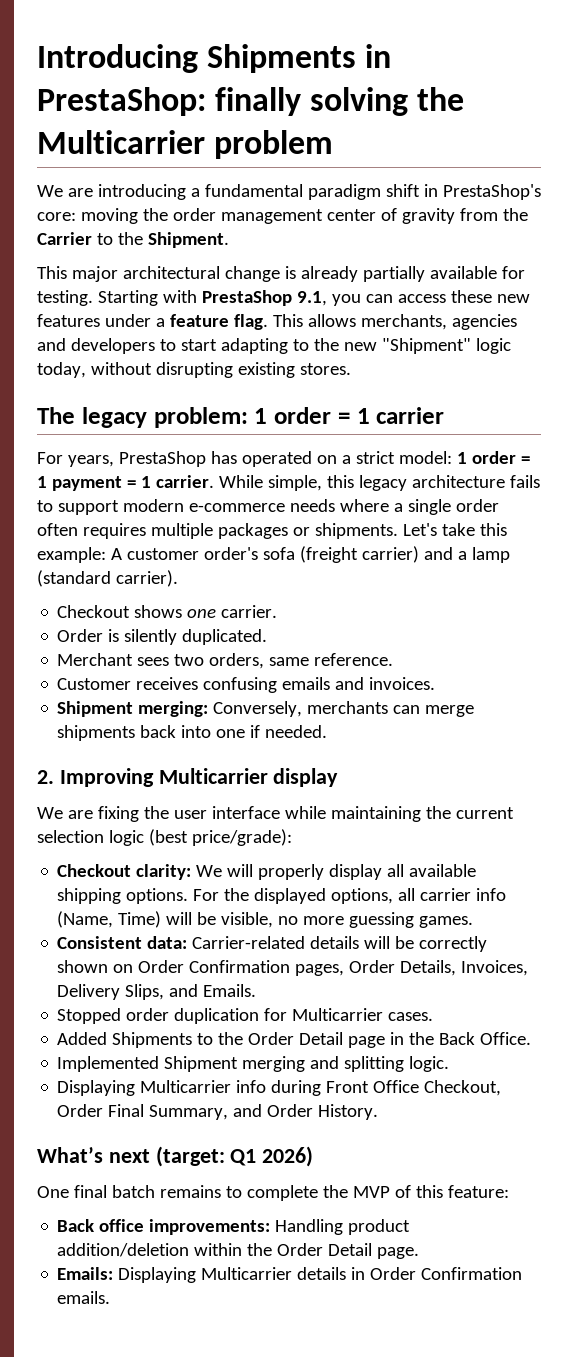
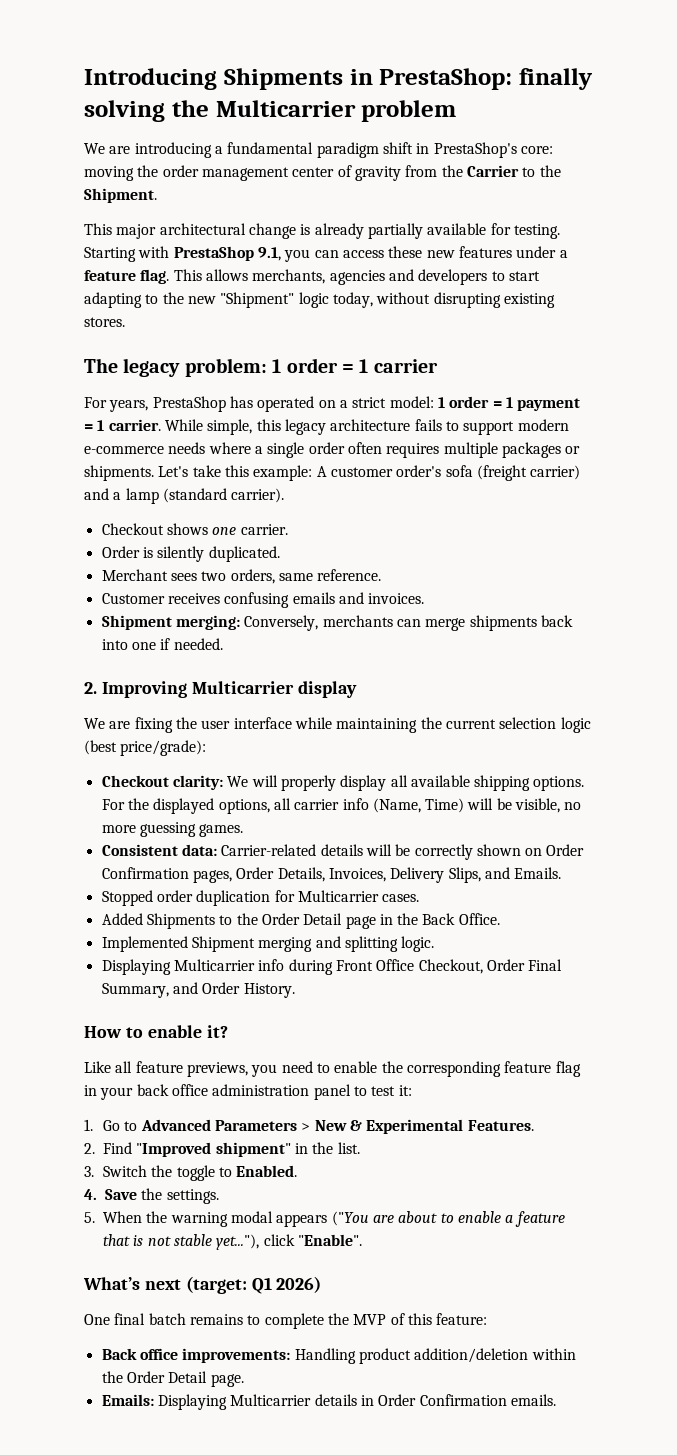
+ How to enable it?
+ Like all feature previews, you need to enable the corresponding feature flag in your back office administration panel to test it:
+ 1. Go to Advanced Parameters > New & Experimental Features.
+ 2. Find "Improved shipment" in the list.
+ 3. Switch the toggle to Enabled.
+ 4. Save the settings.
+ 5. When the warning modal appears ("You are about to enable a feature that is not stable yet..."), click "Enable".

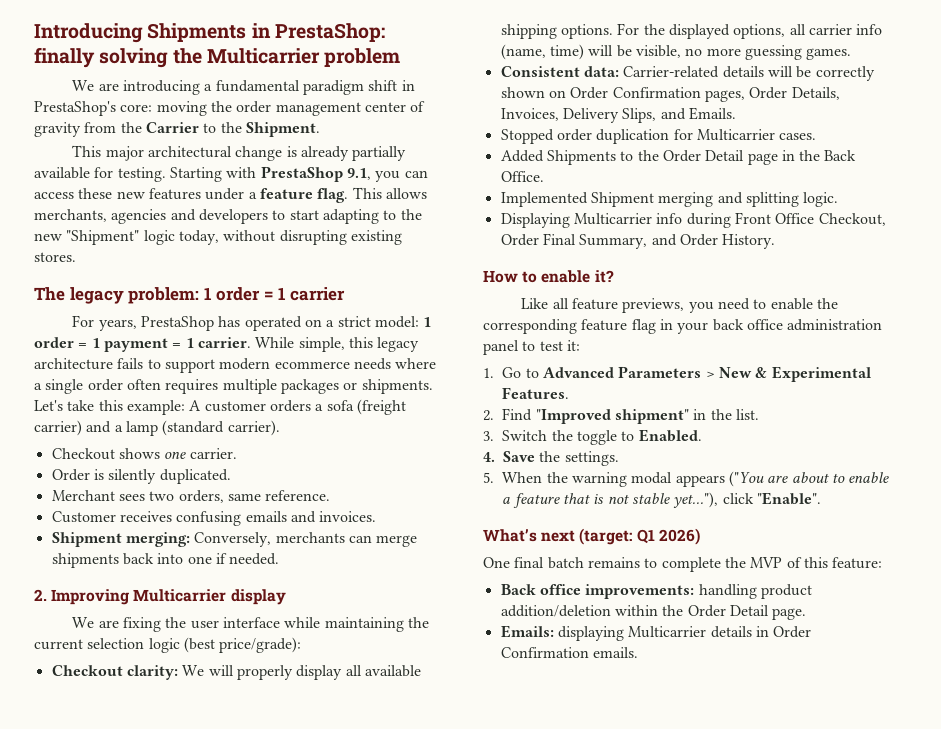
- While simple, this legacy architecture fails to support modern e-commerce needs where a single order often requires multiple packages or shipments.
+ While simple, this legacy architecture fails to support modern ecommerce needs where a single order often requires multiple packages or shipments.
- Let's take this example: A customer order's sofa (freight carrier) and a lamp (standard carrier).
+ Let's take this example: A customer orders a sofa (freight carrier) and a lamp (standard carrier).
- For the displayed options, all carrier info (Name, Time) will be visible, no more guessing games.
+ For the displayed options, all carrier info (name, time) will be visible, no more guessing games.
- Back office improvements: Handling product addition/deletion within the Order Detail page.
+ Back office improvements: handling product addition/deletion within the Order Detail page.
- Emails: Displaying Multicarrier details in Order Confirmation emails.
+ Emails: displaying Multicarrier details in Order Confirmation emails.

